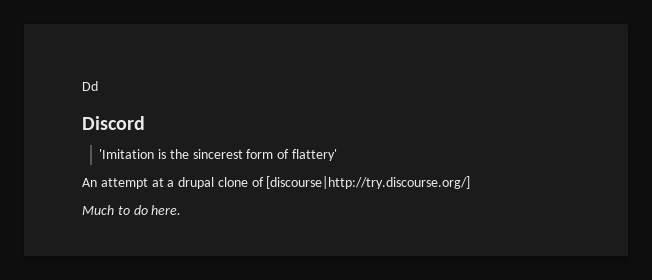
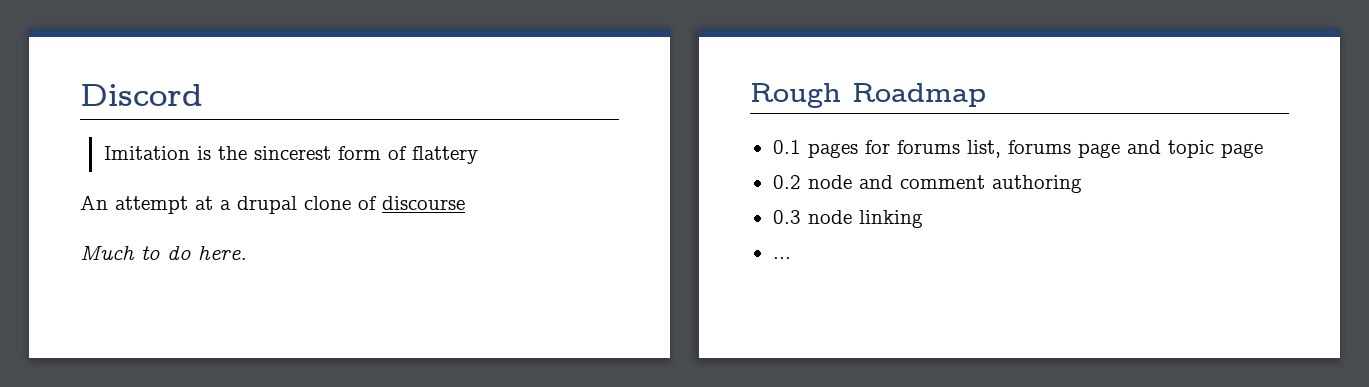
- Dd
- 'Imitation is the sincerest form of flattery'
+ Imitation is the sincerest form of flattery
- An attempt at a drupal clone of [discourse|http://try.discourse.org/]
+ An attempt at a drupal clone of discourse
+ Rough Roadmap
+ 0.1 pages for forums list, forums page and topic page
+ 0.2 node and comment authoring
+ 0.3 node linking
+ ...

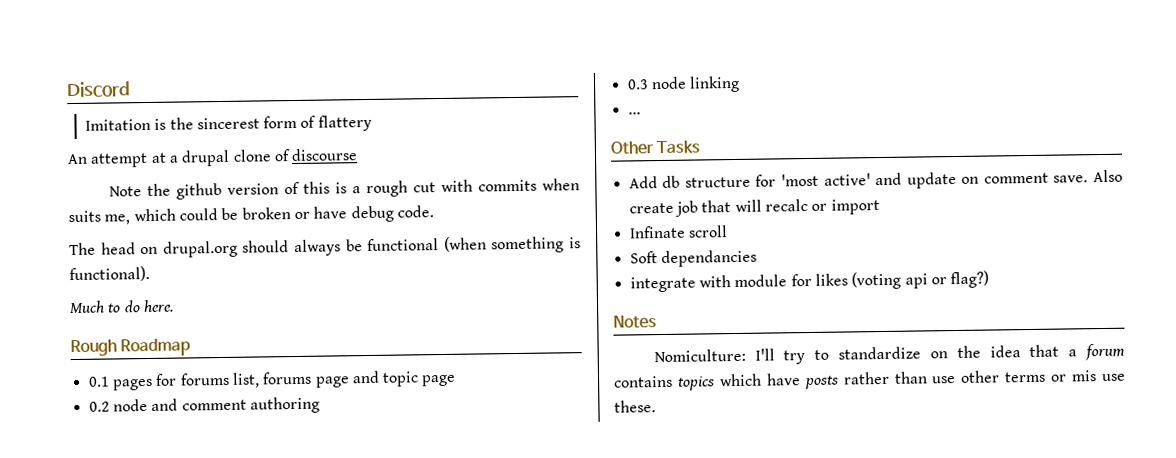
+ Note the github version of this is a rough cut with commits when suits me, which could be broken or have debug code.
+ The head on drupal.org should always be functional (when something is functional).
+ Other Tasks
+ Add db structure for 'most active' and update on comment save. Also create job that will recalc or import
+ Infinate scroll
+ Soft dependancies
+ integrate with module for likes (voting api or flag?)
+ Notes
+ Nomiculture: I'll try to standardize on the idea that a forum contains topics which have posts rather than use other terms or mis use these.

